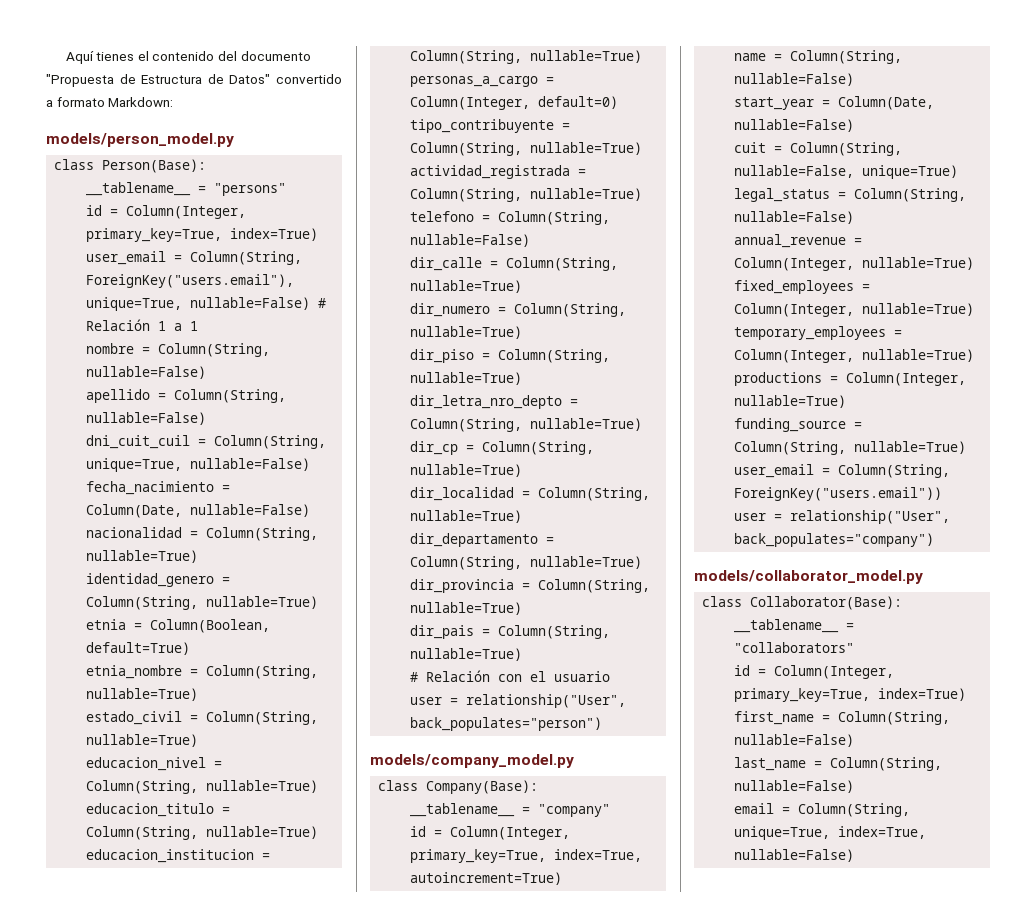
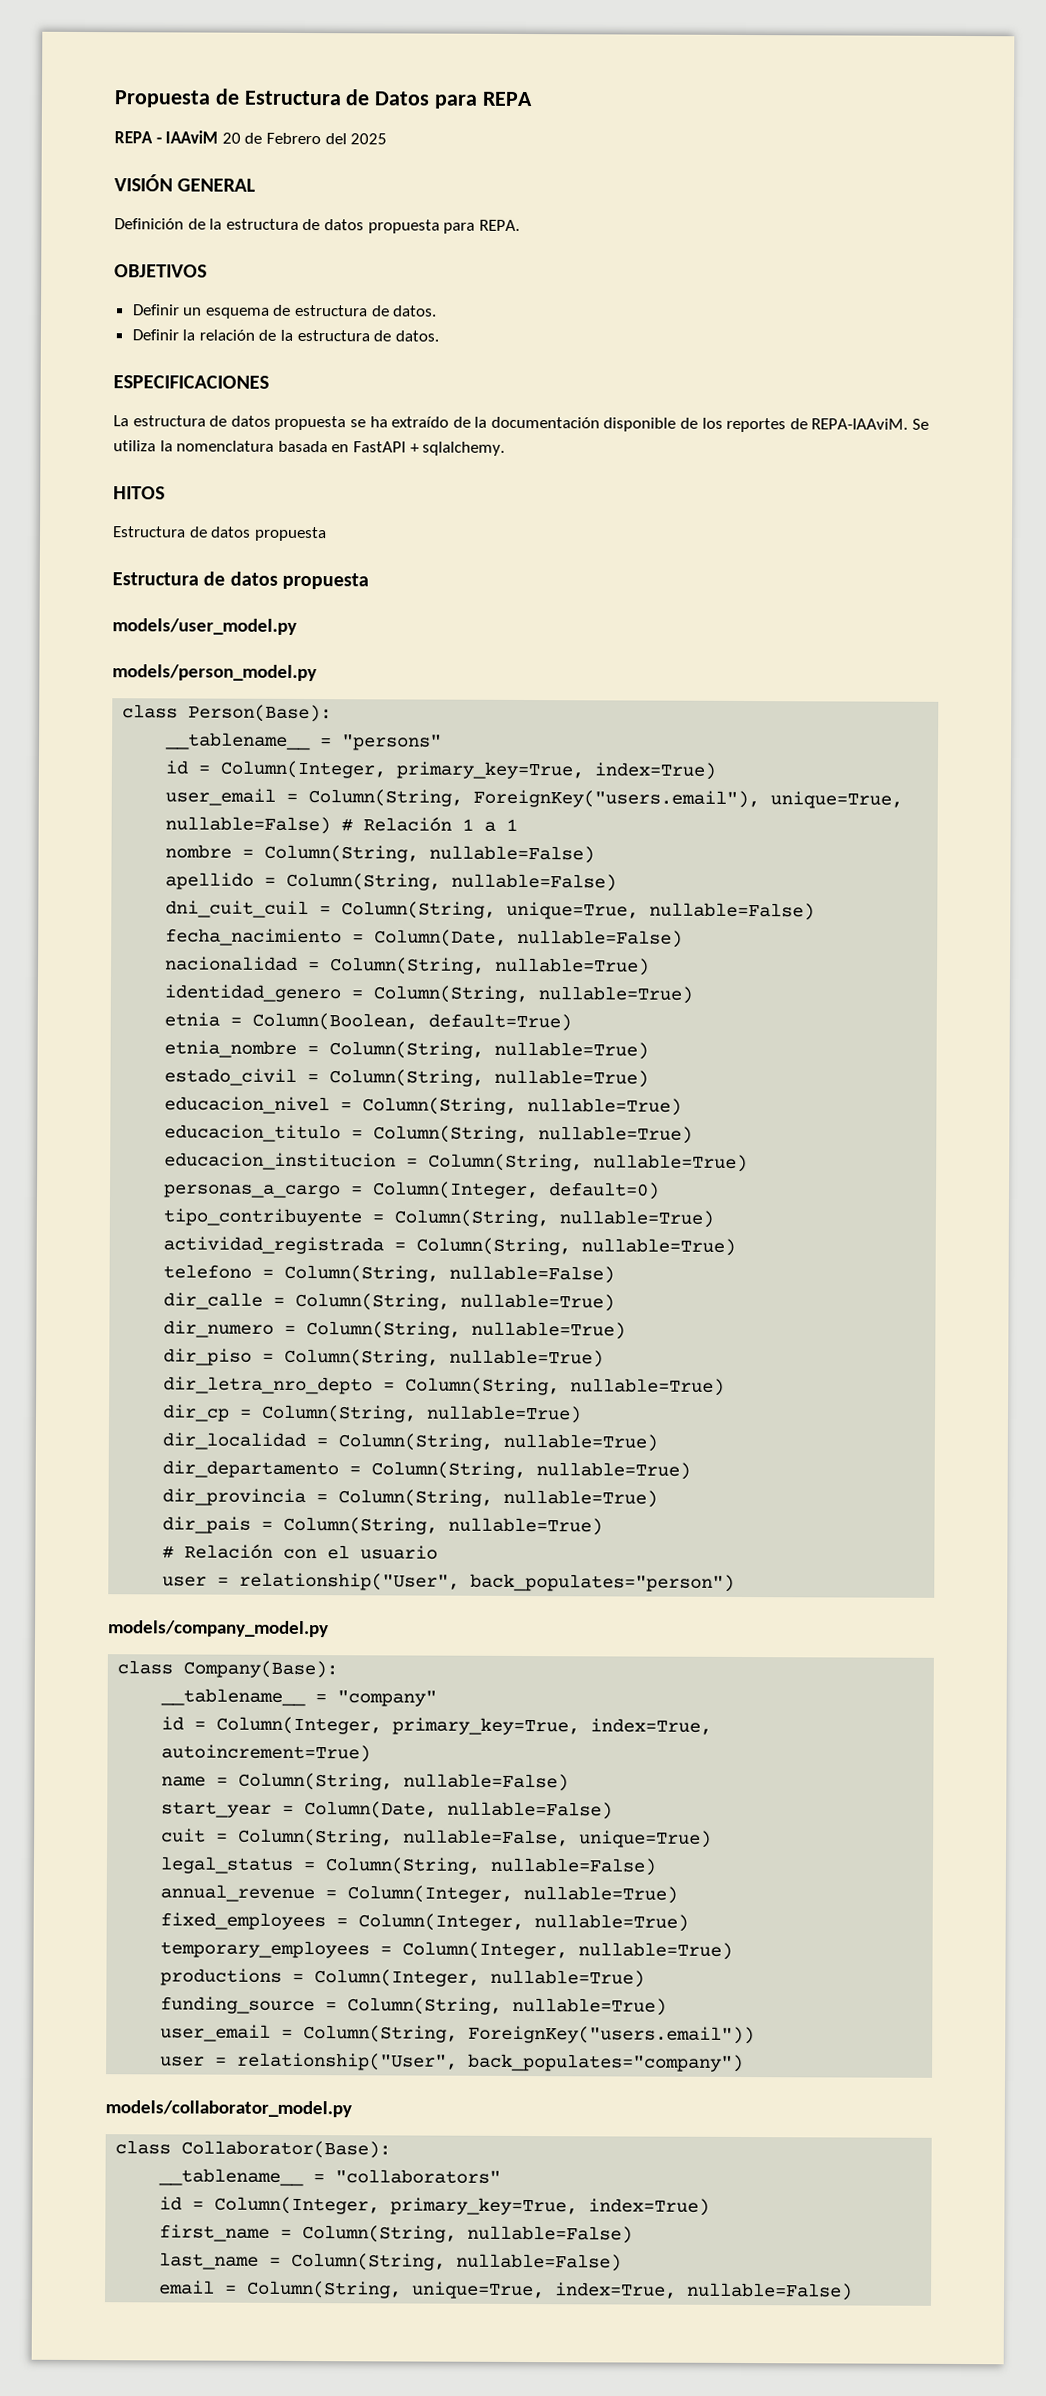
- Aquí tienes el contenido del documento "Propuesta de Estructura de Datos" convertido a formato Markdown:
+ Propuesta de Estructura de Datos para REPA
+ REPA - IAAviM 20 de Febrero del 2025
+ VISIÓN GENERAL
+ Definición de la estructura de datos propuesta para REPA.
+ OBJETIVOS
+ Definir un esquema de estructura de datos.
+ Definir la relación de la estructura de datos.
+ ESPECIFICACIONES
+ La estructura de datos propuesta se ha extraído de la documentación disponible de los reportes de REPA-IAAviM. Se utiliza la nomenclatura basada en FastAPI + sqlalchemy.
+ HITOS
+ Estructura de datos propuesta
+ Estructura de datos propuesta
+ models/user_model.py

